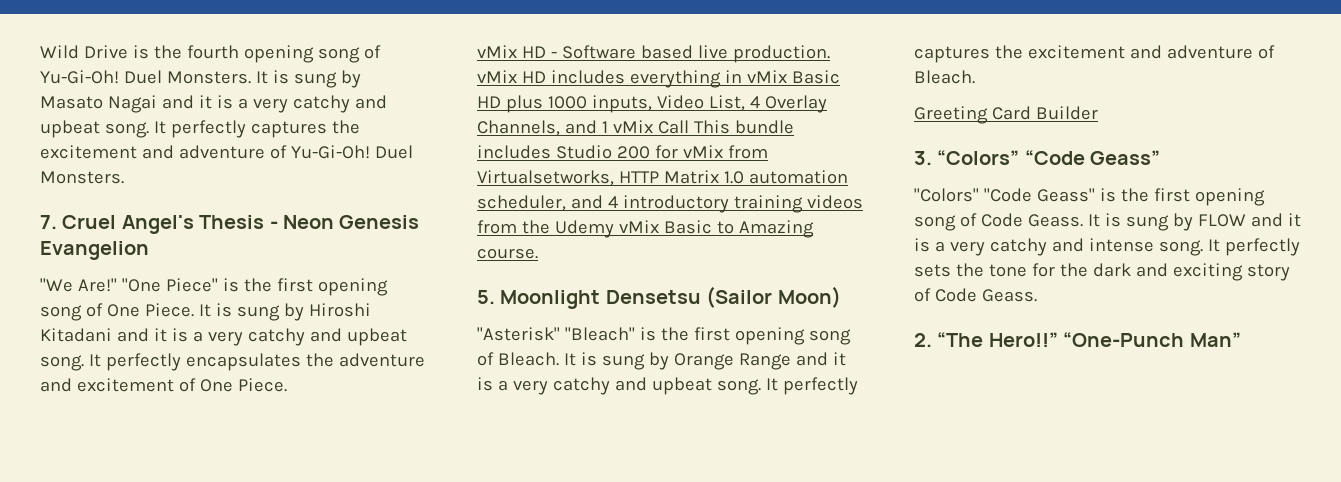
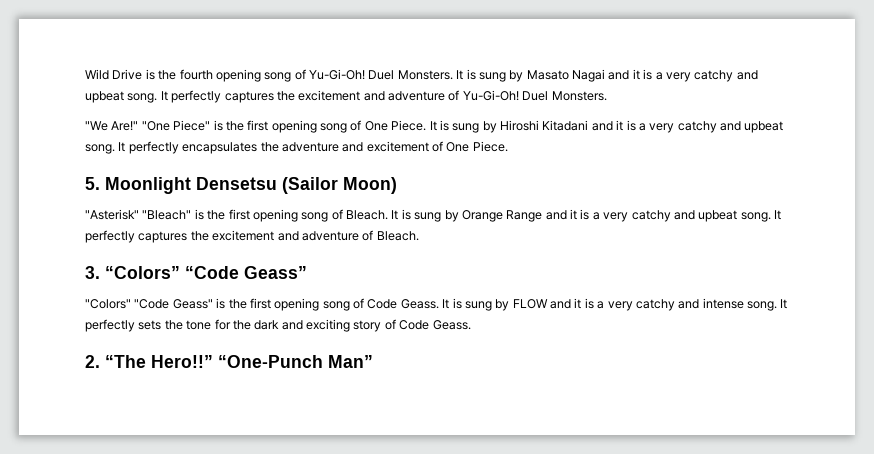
- 7. Cruel Angel's Thesis - Neon Genesis Evangelion
- vMix HD - Software based live production. vMix HD includes everything in vMix Basic HD plus 1000 inputs, Video List, 4 Overlay Channels, and 1 vMix Call This bundle includes Studio 200 for vMix from Virtualsetworks, HTTP Matrix 1.0 automation scheduler, and 4 introductory training videos from the Udemy vMix Basic to Amazing course.
- Greeting Card Builder

